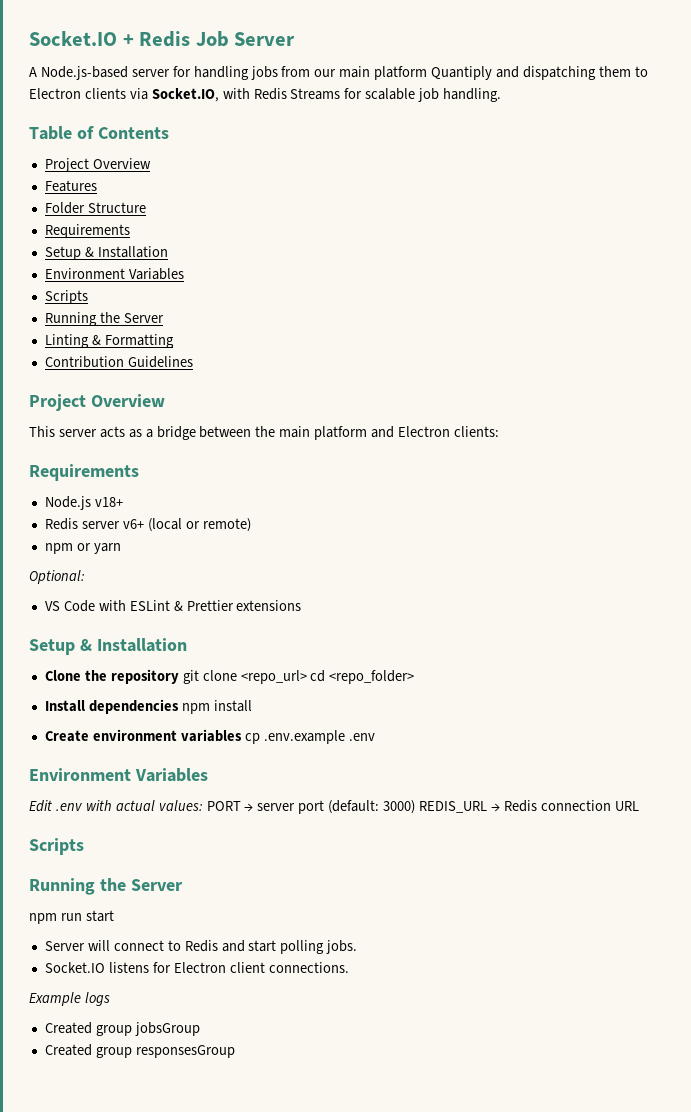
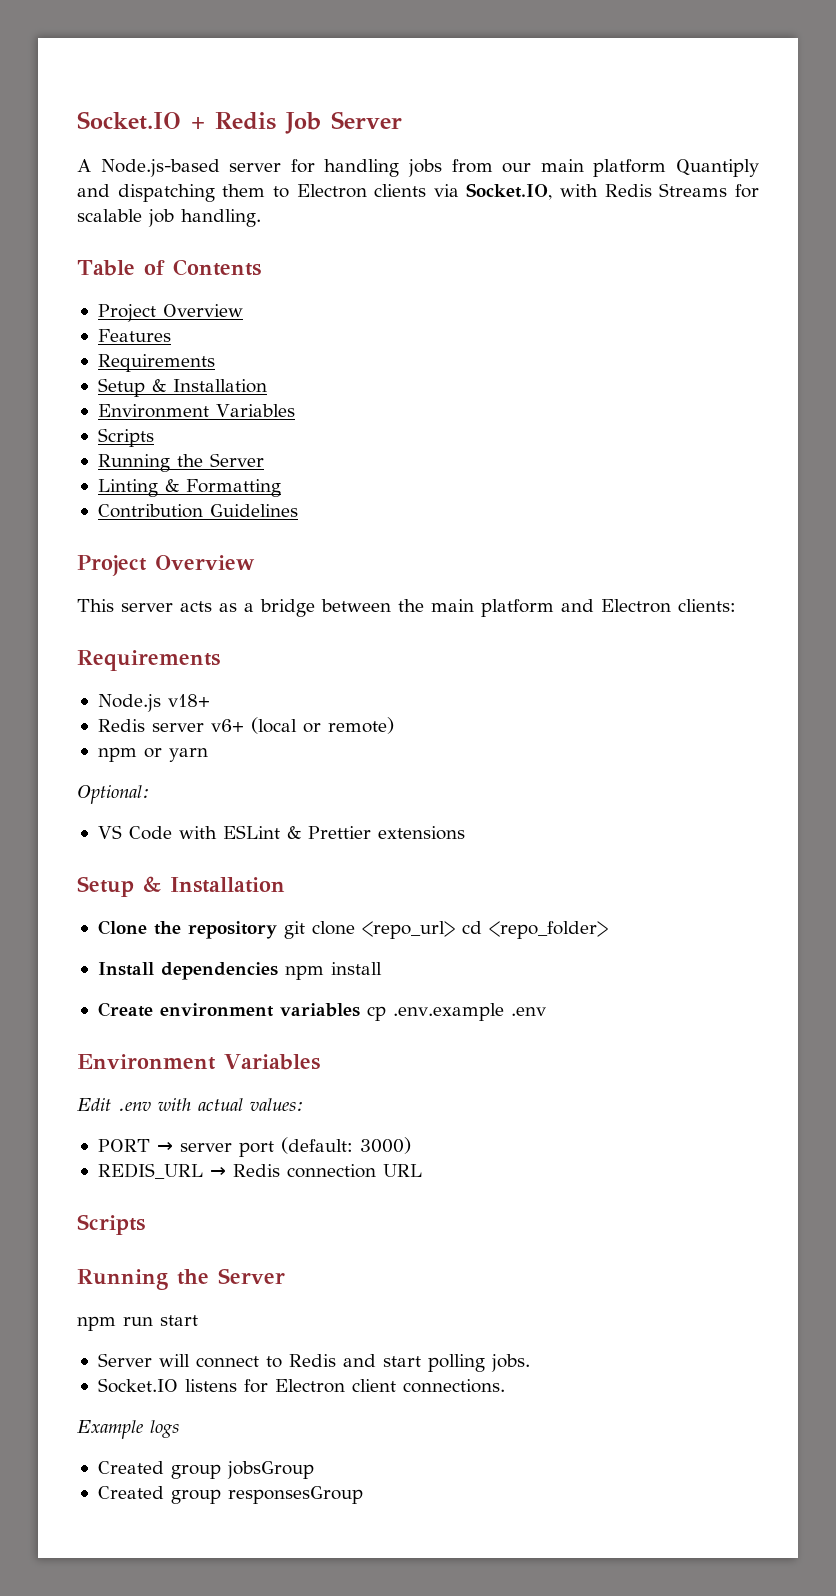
- Folder Structure
- Edit .env with actual values: PORT → server port (default: 3000) REDIS_URL → Redis connection URL
+ Edit .env with actual values:
+ PORT → server port (default: 3000)
+ REDIS_URL → Redis connection URL

